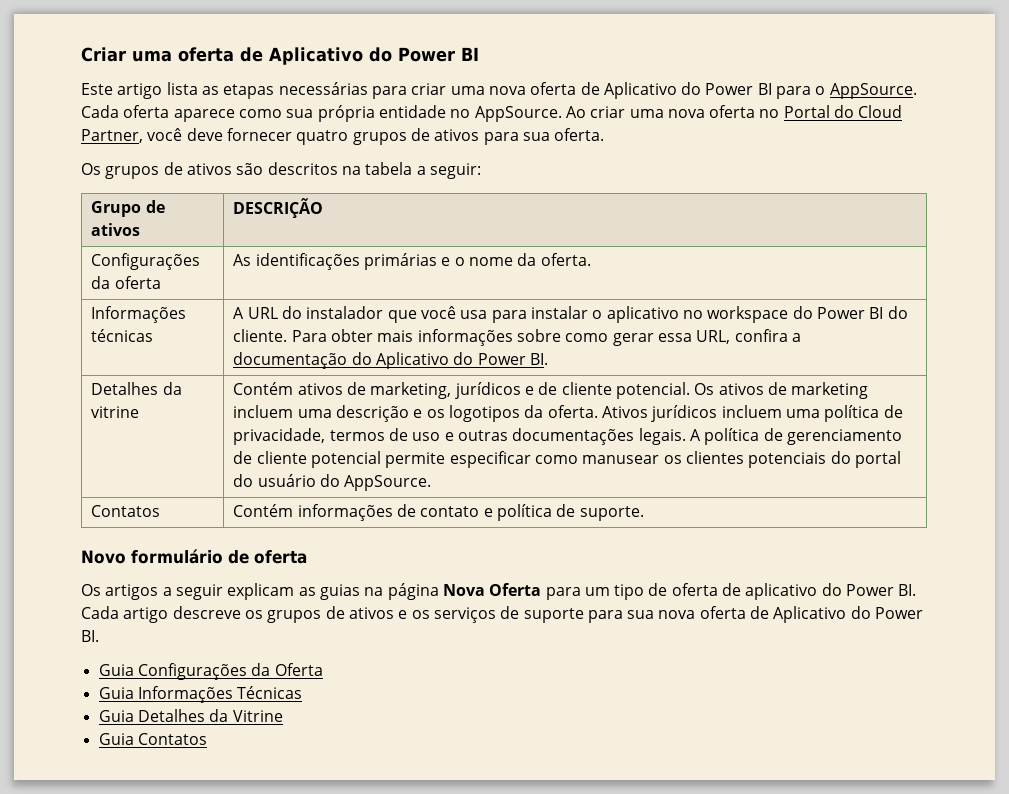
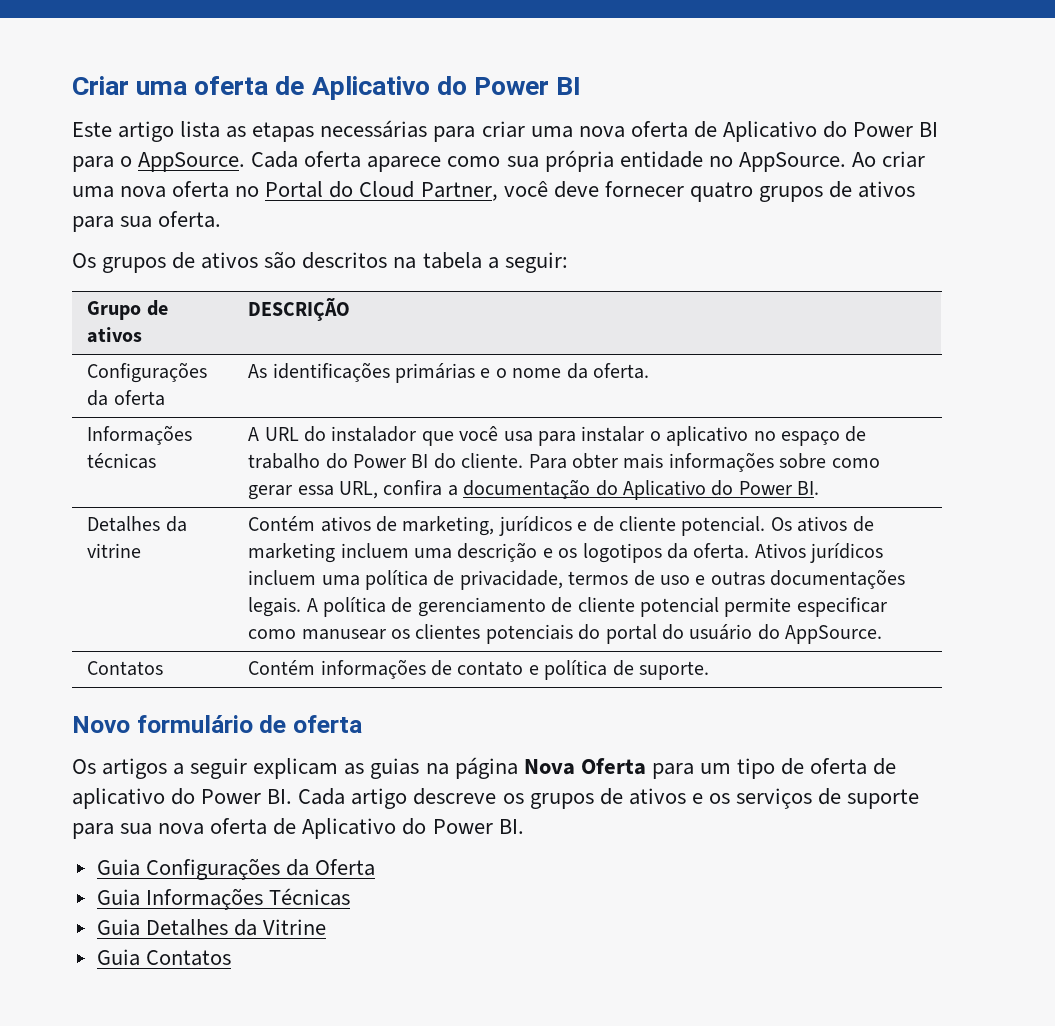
- Informações técnicas | A URL do instalador que você usa para instalar o aplicativo no workspace do Power BI do cliente. Para obter mais informações sobre como gerar essa URL, confira a documentação do Aplicativo do Power BI.
+ Informações técnicas | A URL do instalador que você usa para instalar o aplicativo no espaço de trabalho do Power BI do cliente. Para obter mais informações sobre como gerar essa URL, confira a documentação do Aplicativo do Power BI.

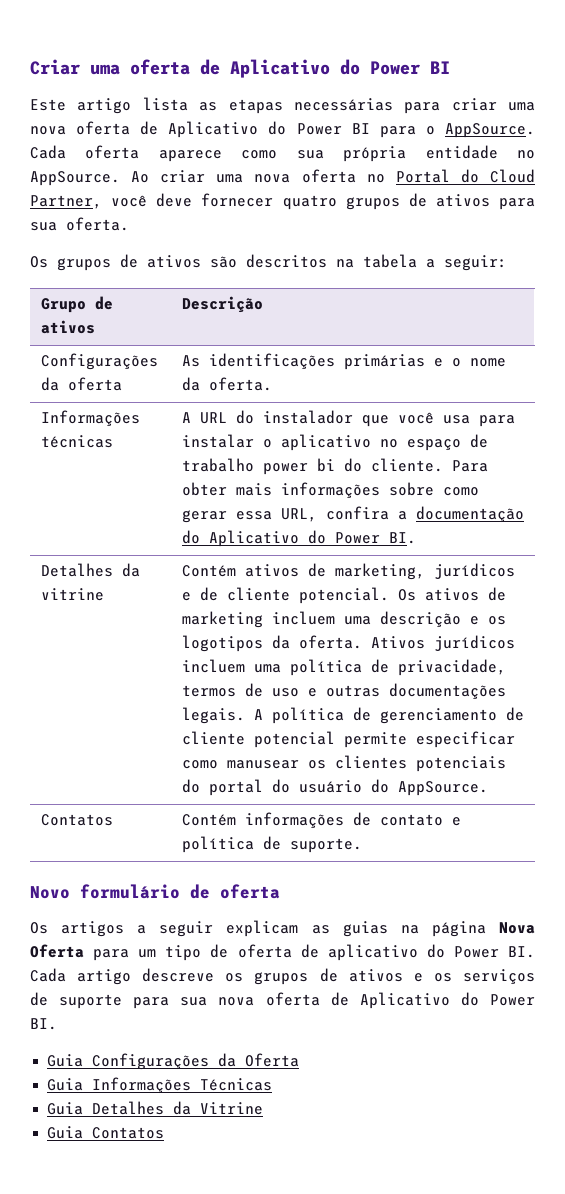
- Grupo de ativos | DESCRIÇÃO
+ Grupo de ativos | Descrição
- Informações técnicas | A URL do instalador que você usa para instalar o aplicativo no espaço de trabalho do Power BI do cliente. Para obter mais informações sobre como gerar essa URL, confira a documentação do Aplicativo do Power BI.
+ Informações técnicas | A URL do instalador que você usa para instalar o aplicativo no espaço de trabalho power bi do cliente. Para obter mais informações sobre como gerar essa URL, confira a documentação do Aplicativo do Power BI.

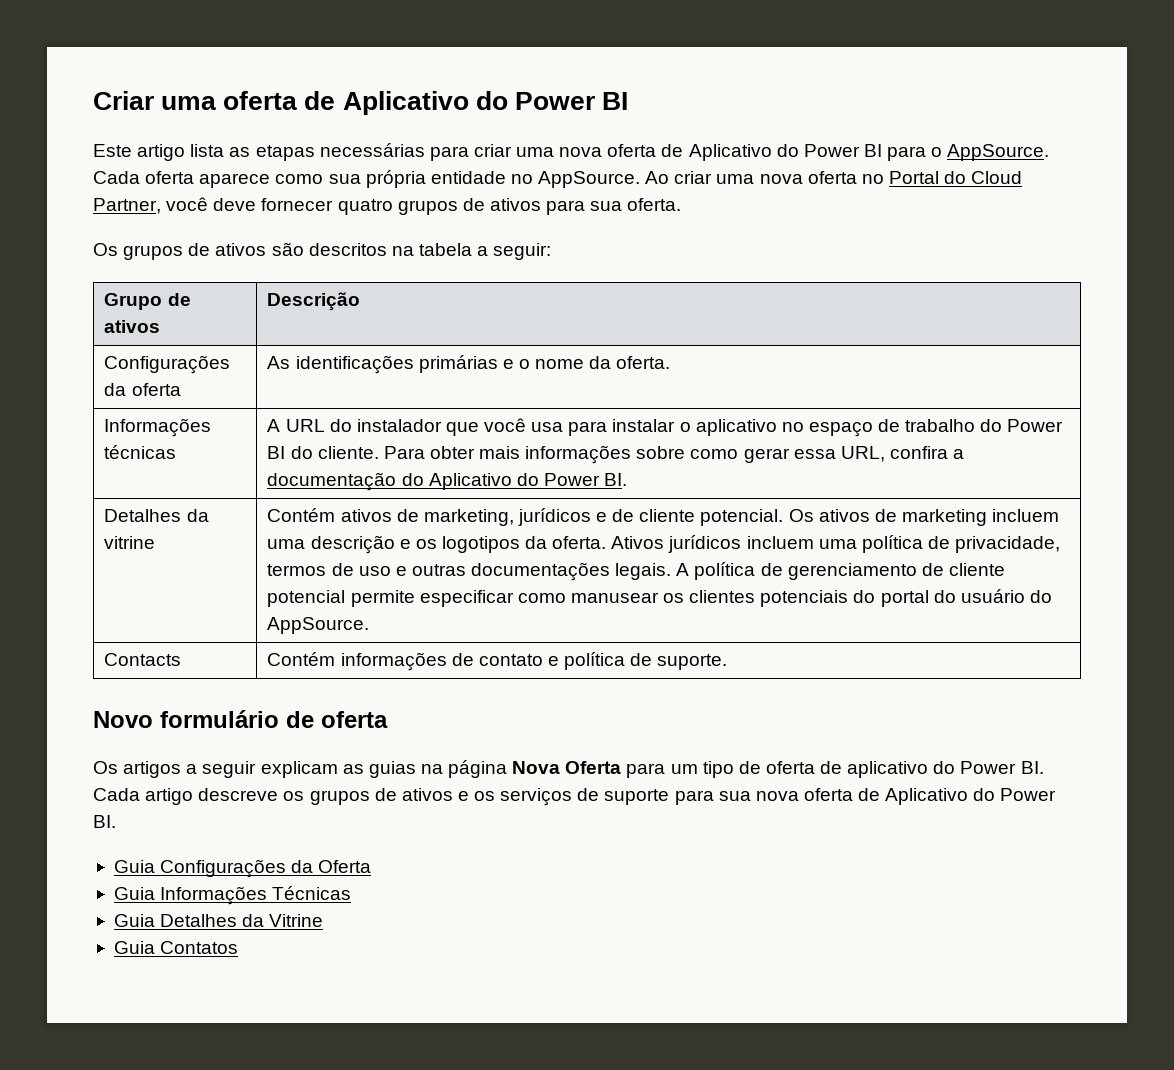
- Informações técnicas | A URL do instalador que você usa para instalar o aplicativo no espaço de trabalho power bi do cliente. Para obter mais informações sobre como gerar essa URL, confira a documentação do Aplicativo do Power BI.
+ Informações técnicas | A URL do instalador que você usa para instalar o aplicativo no espaço de trabalho do Power BI do cliente. Para obter mais informações sobre como gerar essa URL, confira a documentação do Aplicativo do Power BI.
- Contatos | Contém informações de contato e política de suporte.
+ Contacts | Contém informações de contato e política de suporte.

